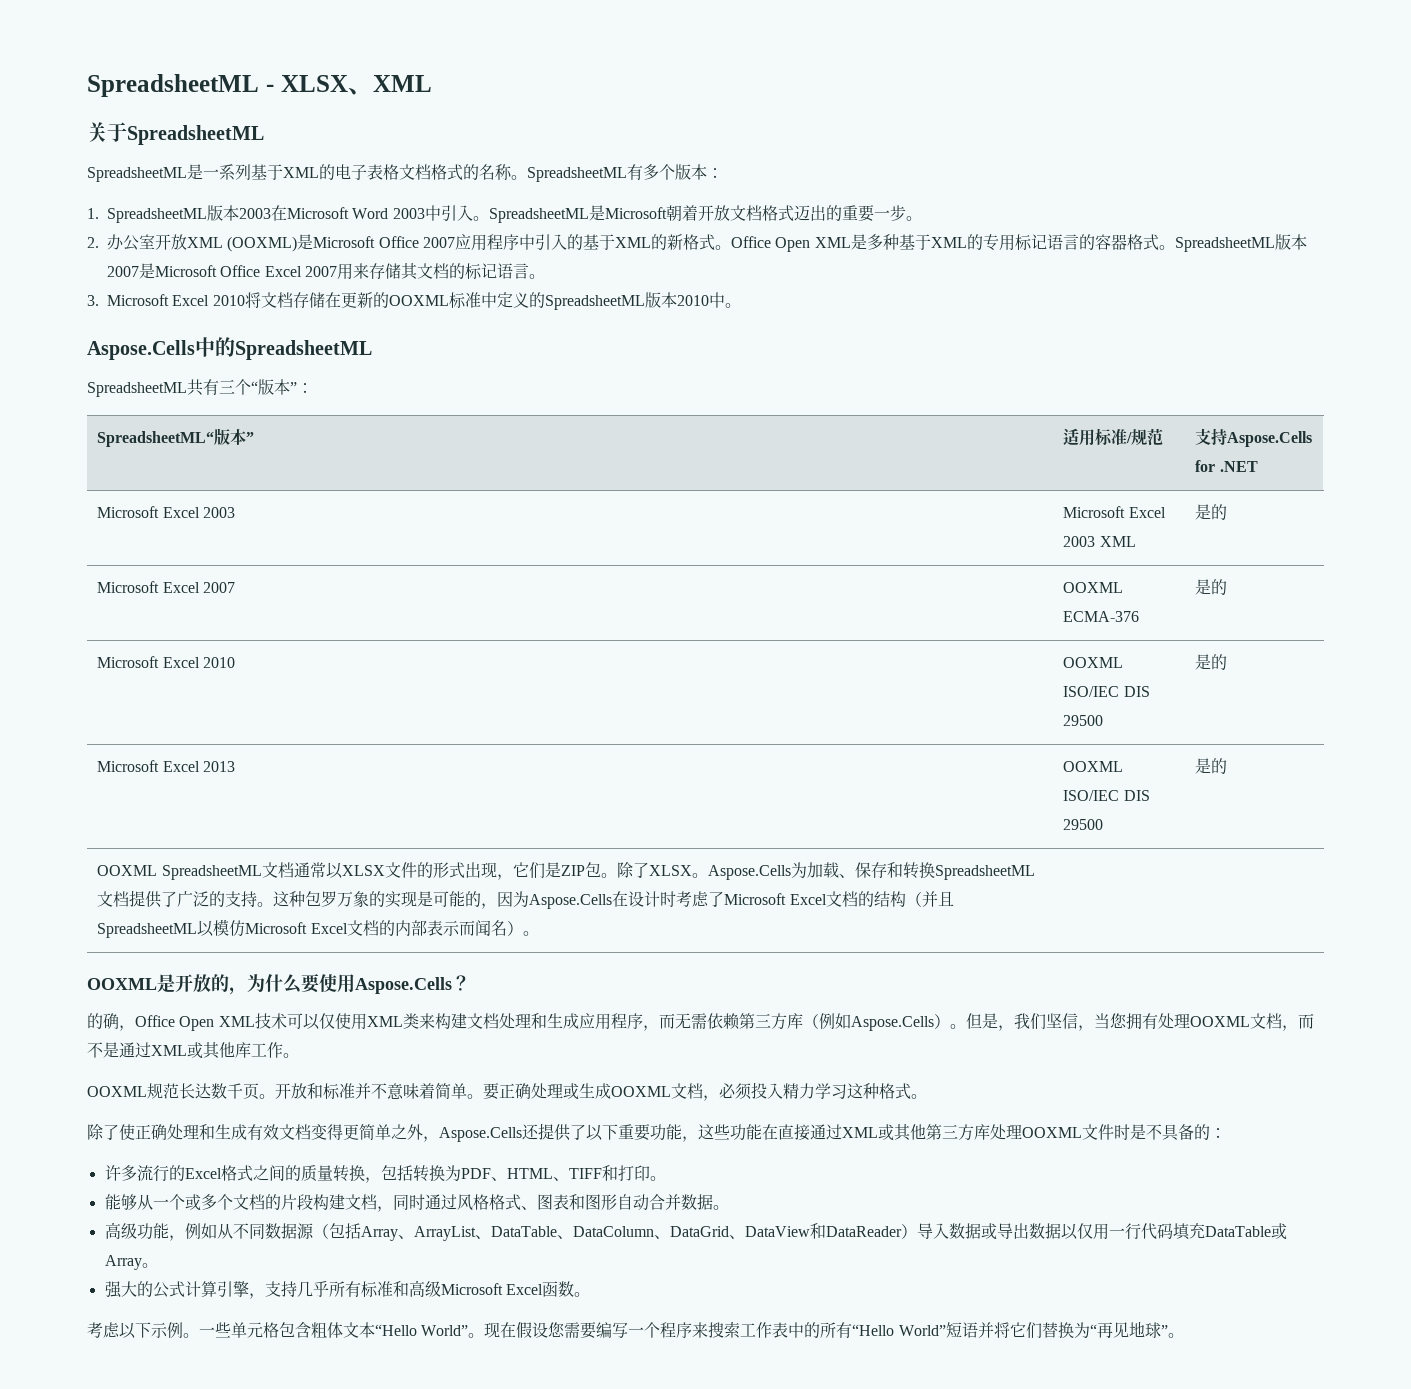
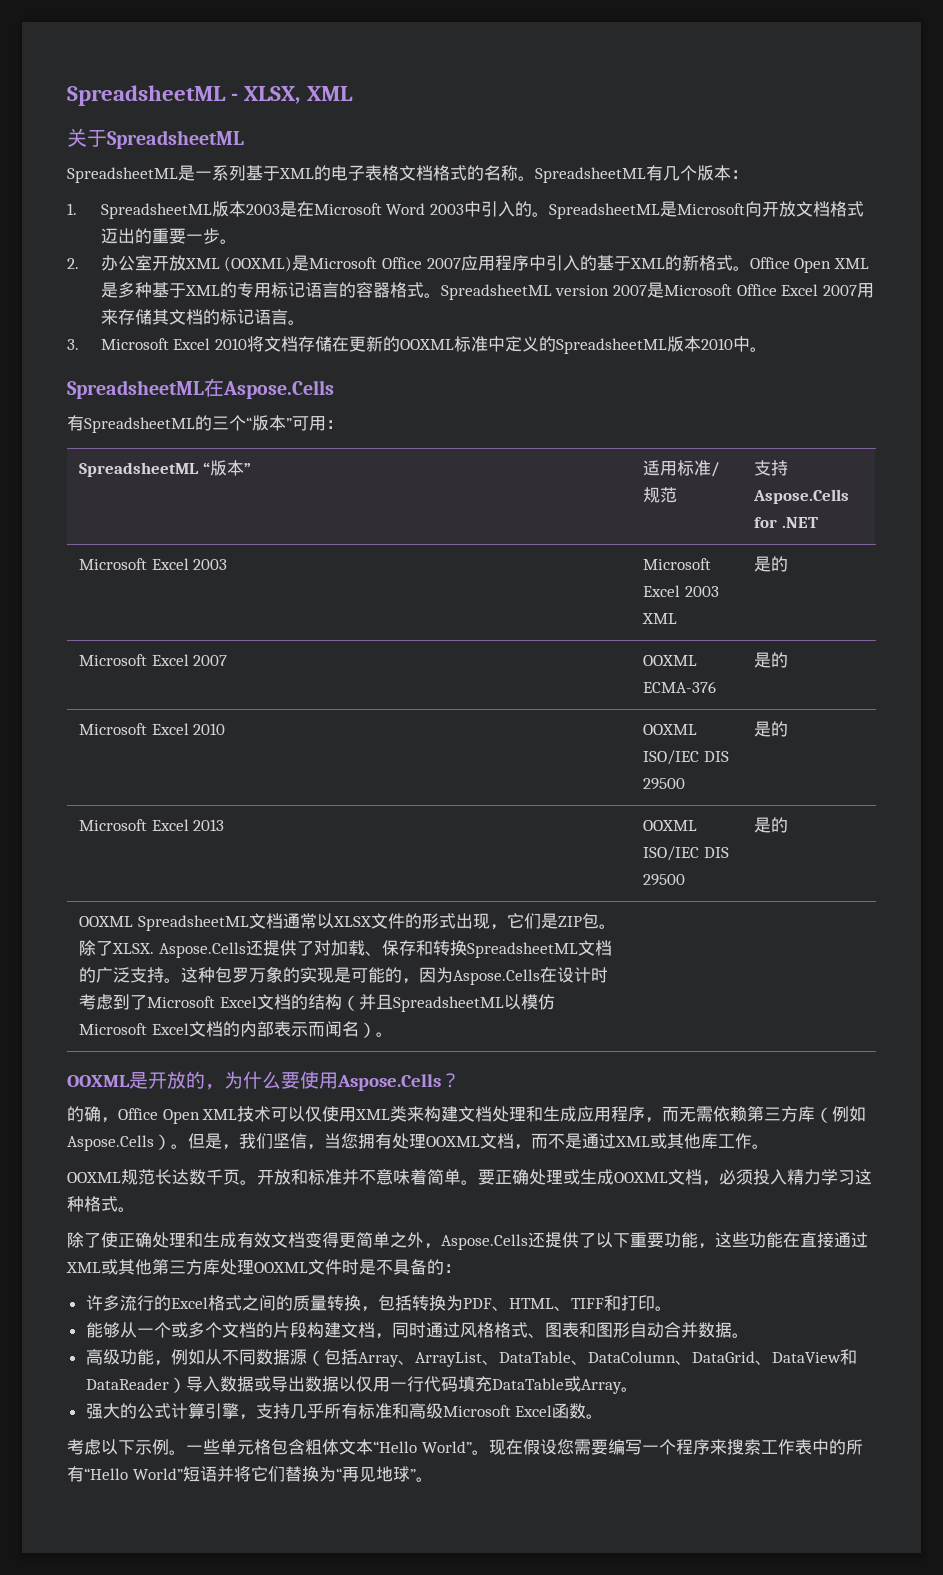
- SpreadsheetML - XLSX、XML
+ SpreadsheetML - XLSX, XML
- SpreadsheetML有多个版本：
+ SpreadsheetML有几个版本：
- 1. SpreadsheetML版本2003在Microsoft Word 2003中引入。
+ 1. SpreadsheetML版本2003是在Microsoft Word 2003中引入的。
- SpreadsheetML是Microsoft朝着开放文档格式迈出的重要一步。
+ SpreadsheetML是Microsoft向开放文档格式迈出的重要一步。
- SpreadsheetML版本2007是Microsoft Office Excel 2007用来存储其文档的标记语言。
+ SpreadsheetML version 2007是Microsoft Office Excel 2007用来存储其文档的标记语言。
- Aspose.Cells中的SpreadsheetML
- SpreadsheetML共有三个“版本”：
- SpreadsheetML“版本” | 适用标准/规范 | 支持Aspose.Cells for .NET
+ SpreadsheetML在Aspose.Cells
+ 有SpreadsheetML的三个“版本”可用：
+ SpreadsheetML “版本” | 适用标准/规范 | 支持Aspose.Cells for .NET
- 除了XLSX。Aspose.Cells为加载、保存和转换SpreadsheetML文档提供了广泛的支持。
+ 除了XLSX. Aspose.Cells还提供了对加载、保存和转换SpreadsheetML文档的广泛支持。
- 这种包罗万象的实现是可能的，因为Aspose.Cells在设计时考虑了Microsoft Excel文档的结构（并且SpreadsheetML以模仿Microsoft Excel文档的内部表示而闻名）。
+ 这种包罗万象的实现是可能的，因为Aspose.Cells在设计时考虑到了Microsoft Excel文档的结构（并且SpreadsheetML以模仿Microsoft Excel文档的内部表示而闻名）。

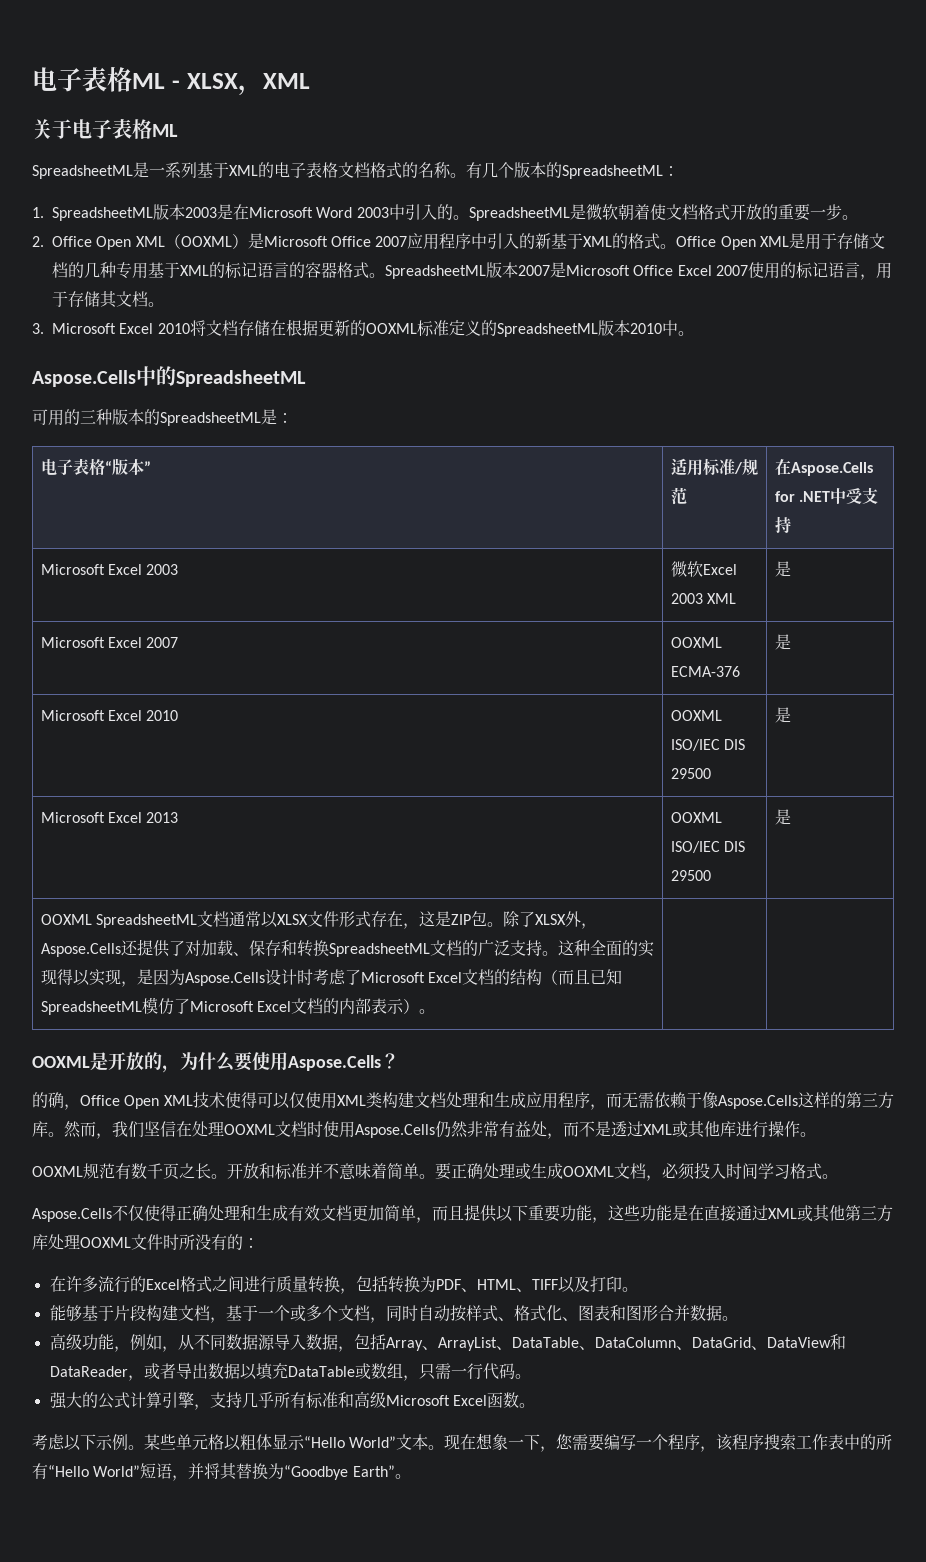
- SpreadsheetML - XLSX, XML
+ 电子表格ML - XLSX，XML
- 关于SpreadsheetML
+ 关于电子表格ML
- SpreadsheetML有几个版本：
+ 有几个版本的SpreadsheetML：
- SpreadsheetML是Microsoft向开放文档格式迈出的重要一步。
+ SpreadsheetML是微软朝着使文档格式开放的重要一步。
- 2.办公室开放XML (OOXML)是Microsoft Office 2007应用程序中引入的基于XML的新格式。
+ 2. Office Open XML（OOXML）是Microsoft Office 2007应用程序中引入的新基于XML的格式。
- Office Open XML是多种基于XML的专用标记语言的容器格式。
+ Office Open XML是用于存储文档的几种专用基于XML的标记语言的容器格式。
- SpreadsheetML version 2007是Microsoft Office Excel 2007用来存储其文档的标记语言。
+ SpreadsheetML版本2007是Microsoft Office Excel 2007使用的标记语言，用于存储其文档。
- 3. Microsoft Excel 2010将文档存储在更新的OOXML标准中定义的SpreadsheetML版本2010中。
+ 3. Microsoft Excel 2010将文档存储在根据更新的OOXML标准定义的SpreadsheetML版本2010中。
- SpreadsheetML在Aspose.Cells
- 有SpreadsheetML的三个“版本”可用：
- SpreadsheetML “版本” | 适用标准/规范 | 支持Aspose.Cells for .NET
+ Aspose.Cells中的SpreadsheetML
+ 可用的三种版本的SpreadsheetML是：
+ 电子表格“版本” | 适用标准/规范 | 在Aspose.Cells for .NET中受支持
- Microsoft Excel 2003 | Microsoft Excel 2003 XML | 是的
+ Microsoft Excel 2003 | 微软Excel 2003 XML | 是
- Microsoft Excel 2007 | OOXML ECMA-376 | 是的
+ Microsoft Excel 2007 | OOXML ECMA-376 | 是
- Microsoft Excel 2010 | OOXML ISO/IEC DIS 29500 | 是的
+ Microsoft Excel 2010 | OOXML ISO/IEC DIS 29500 | 是
- Microsoft Excel 2013 | OOXML ISO/IEC DIS 29500 | 是的
+ Microsoft Excel 2013 | OOXML ISO/IEC DIS 29500 | 是
- OOXML SpreadsheetML文档通常以XLSX文件的形式出现，它们是ZIP包。
+ OOXML SpreadsheetML文档通常以XLSX文件形式存在，这是ZIP包。
- 除了XLSX. Aspose.Cells还提供了对加载、保存和转换SpreadsheetML文档的广泛支持。
+ 除了XLSX外，Aspose.Cells还提供了对加载、保存和转换SpreadsheetML文档的广泛支持。
- 这种包罗万象的实现是可能的，因为Aspose.Cells在设计时考虑到了Microsoft Excel文档的结构（并且SpreadsheetML以模仿Microsoft Excel文档的内部表示而闻名）。
+ 这种全面的实现得以实现，是因为Aspose.Cells设计时考虑了Microsoft Excel文档的结构（而且已知SpreadsheetML模仿了Microsoft Excel文档的内部表示）。
- 的确，Office Open XML技术可以仅使用XML类来构建文档处理和生成应用程序，而无需依赖第三方库（例如Aspose.Cells）。但是，我们坚信，当您拥有处理OOXML文档，而不是通过XML或其他库工作。
+ 的确，Office Open XML技术使得可以仅使用XML类构建文档处理和生成应用程序，而无需依赖于像Aspose.Cells这样的第三方库。然而，我们坚信在处理OOXML文档时使用Aspose.Cells仍然非常有益处，而不是透过XML或其他库进行操作。
- OOXML规范长达数千页。
+ OOXML规范有数千页之长。
- 要正确处理或生成OOXML文档，必须投入精力学习这种格式。
+ 要正确处理或生成OOXML文档，必须投入时间学习格式。
- 除了使正确处理和生成有效文档变得更简单之外，Aspose.Cells还提供了以下重要功能，这些功能在直接通过XML或其他第三方库处理OOXML文件时是不具备的：
+ Aspose.Cells不仅使得正确处理和生成有效文档更加简单，而且提供以下重要功能，这些功能是在直接通过XML或其他第三方库处理OOXML文件时所没有的：
- 许多流行的Excel格式之间的质量转换，包括转换为PDF、HTML、TIFF和打印。
+ 在许多流行的Excel格式之间进行质量转换，包括转换为PDF、HTML、TIFF以及打印。
- 能够从一个或多个文档的片段构建文档，同时通过风格格式、图表和图形自动合并数据。
+ 能够基于片段构建文档，基于一个或多个文档，同时自动按样式、格式化、图表和图形合并数据。
- 高级功能，例如从不同数据源（包括Array、ArrayList、DataTable、DataColumn、DataGrid、DataView和DataReader）导入数据或导出数据以仅用一行代码填充DataTable或Array。
+ 高级功能，例如，从不同数据源导入数据，包括Array、ArrayList、DataTable、DataColumn、DataGrid、DataView和DataReader，或者导出数据以填充DataTable或数组，只需一行代码。
- 一些单元格包含粗体文本“Hello World”。现在假设您需要编写一个程序来搜索工作表中的所有“Hello World”短语并将它们替换为“再见地球”。
+ 某些单元格以粗体显示“Hello World”文本。现在想象一下，您需要编写一个程序，该程序搜索工作表中的所有“Hello World”短语，并将其替换为“Goodbye Earth”。

